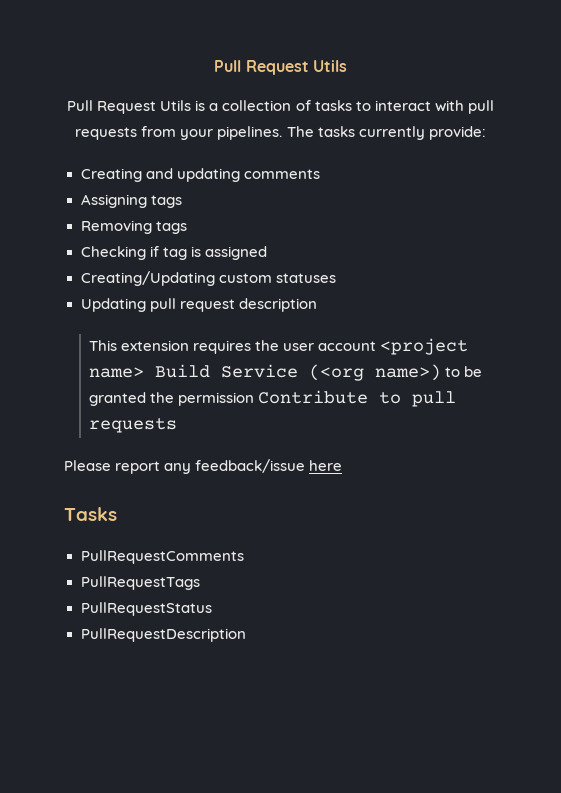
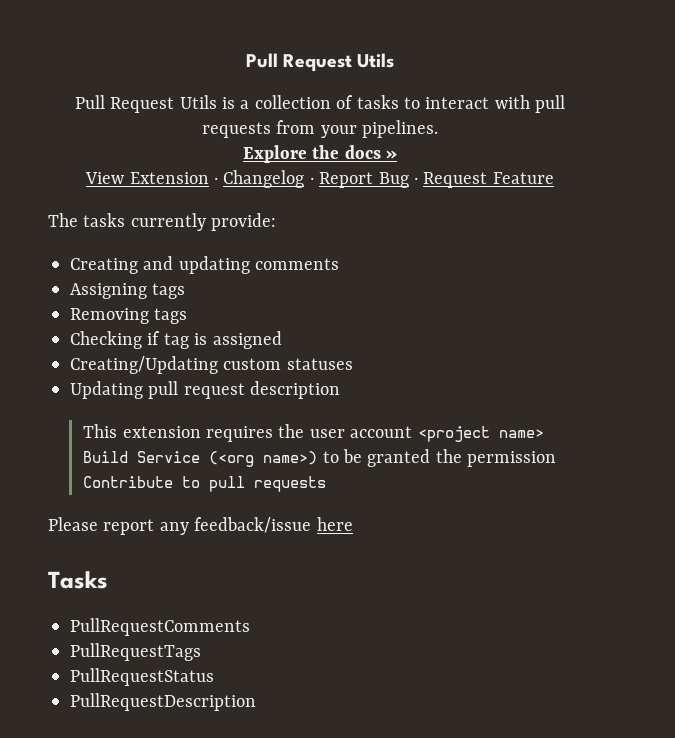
- Pull Request Utils is a collection of tasks to interact with pull requests from your pipelines. The tasks currently provide:
+ Pull Request Utils is a collection of tasks to interact with pull requests from your pipelines.
+ Explore the docs »
+ View Extension · Changelog · Report Bug · Request Feature
+ The tasks currently provide:

